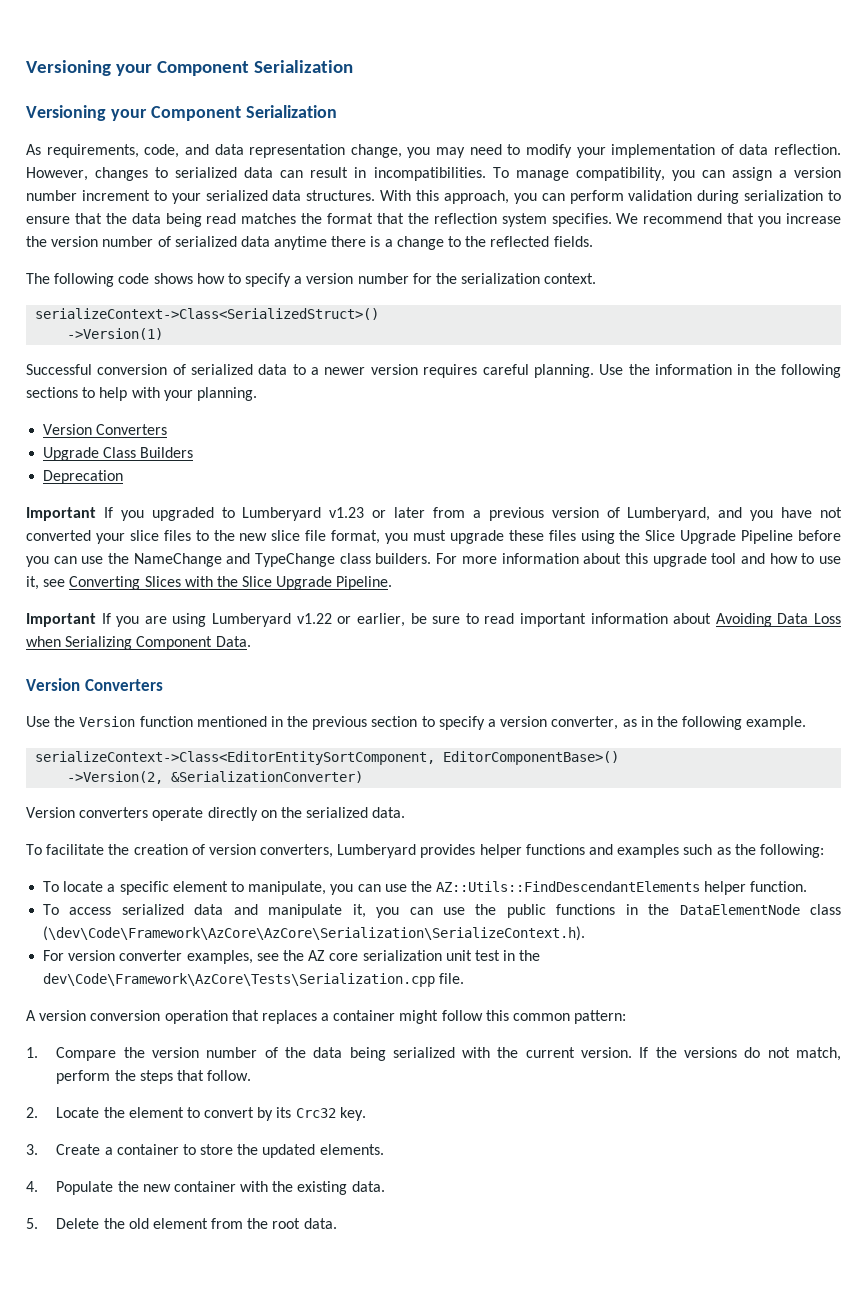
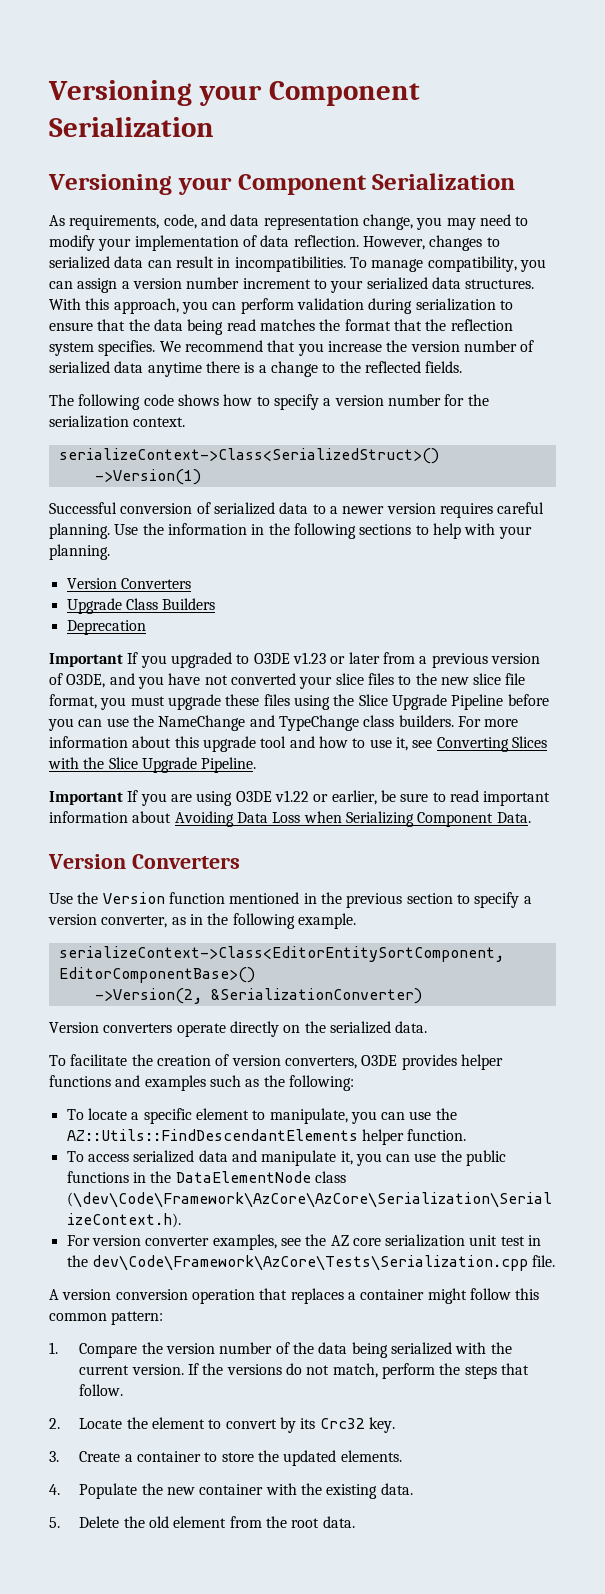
- Important If you upgraded to Lumberyard v1.23 or later from a previous version of Lumberyard, and you have not converted your slice files to the new slice file format, you must upgrade these files using the Slice Upgrade Pipeline before you can use the NameChange and TypeChange class builders.
+ Important If you upgraded to O3DE v1.23 or later from a previous version of O3DE, and you have not converted your slice files to the new slice file format, you must upgrade these files using the Slice Upgrade Pipeline before you can use the NameChange and TypeChange class builders.
- Important If you are using Lumberyard v1.22 or earlier, be sure to read important information about Avoiding Data Loss when Serializing Component Data.
+ Important If you are using O3DE v1.22 or earlier, be sure to read important information about Avoiding Data Loss when Serializing Component Data.
- To facilitate the creation of version converters, Lumberyard provides helper functions and examples such as the following:
+ To facilitate the creation of version converters, O3DE provides helper functions and examples such as the following:

